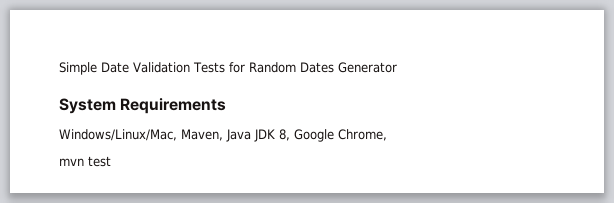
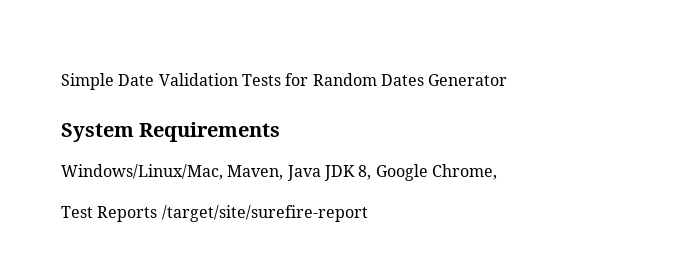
- mvn test
+ Test Reports /target/site/surefire-report

